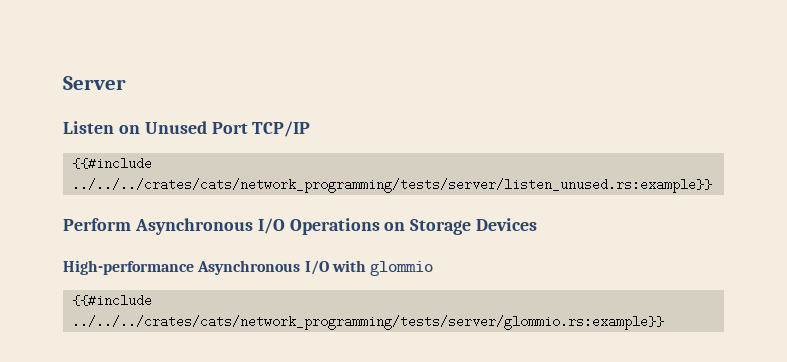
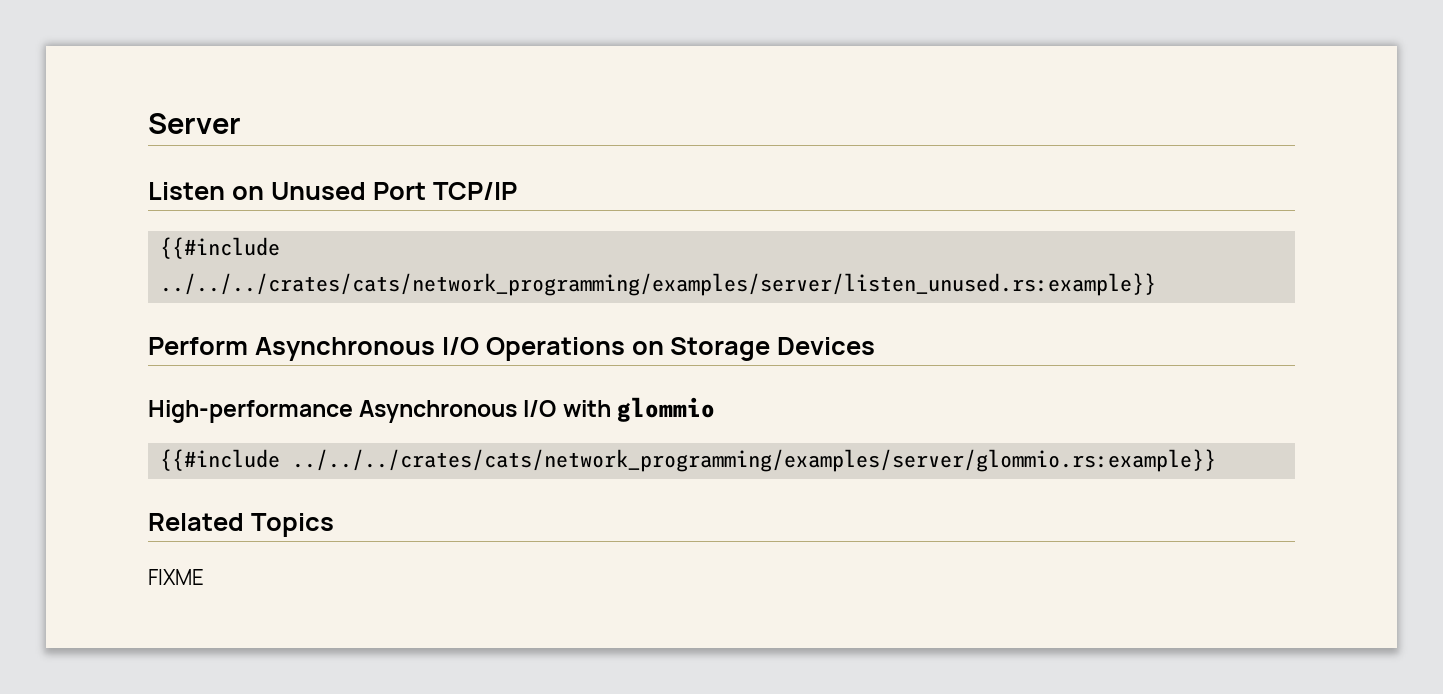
- {{#include ../../../crates/cats/network_programming/tests/server/listen_unused.rs:example}}
+ {{#include ../../../crates/cats/network_programming/examples/server/listen_unused.rs:example}}
- {{#include ../../../crates/cats/network_programming/tests/server/glommio.rs:example}}
+ {{#include ../../../crates/cats/network_programming/examples/server/glommio.rs:example}}
+ Related Topics
+ FIXME

